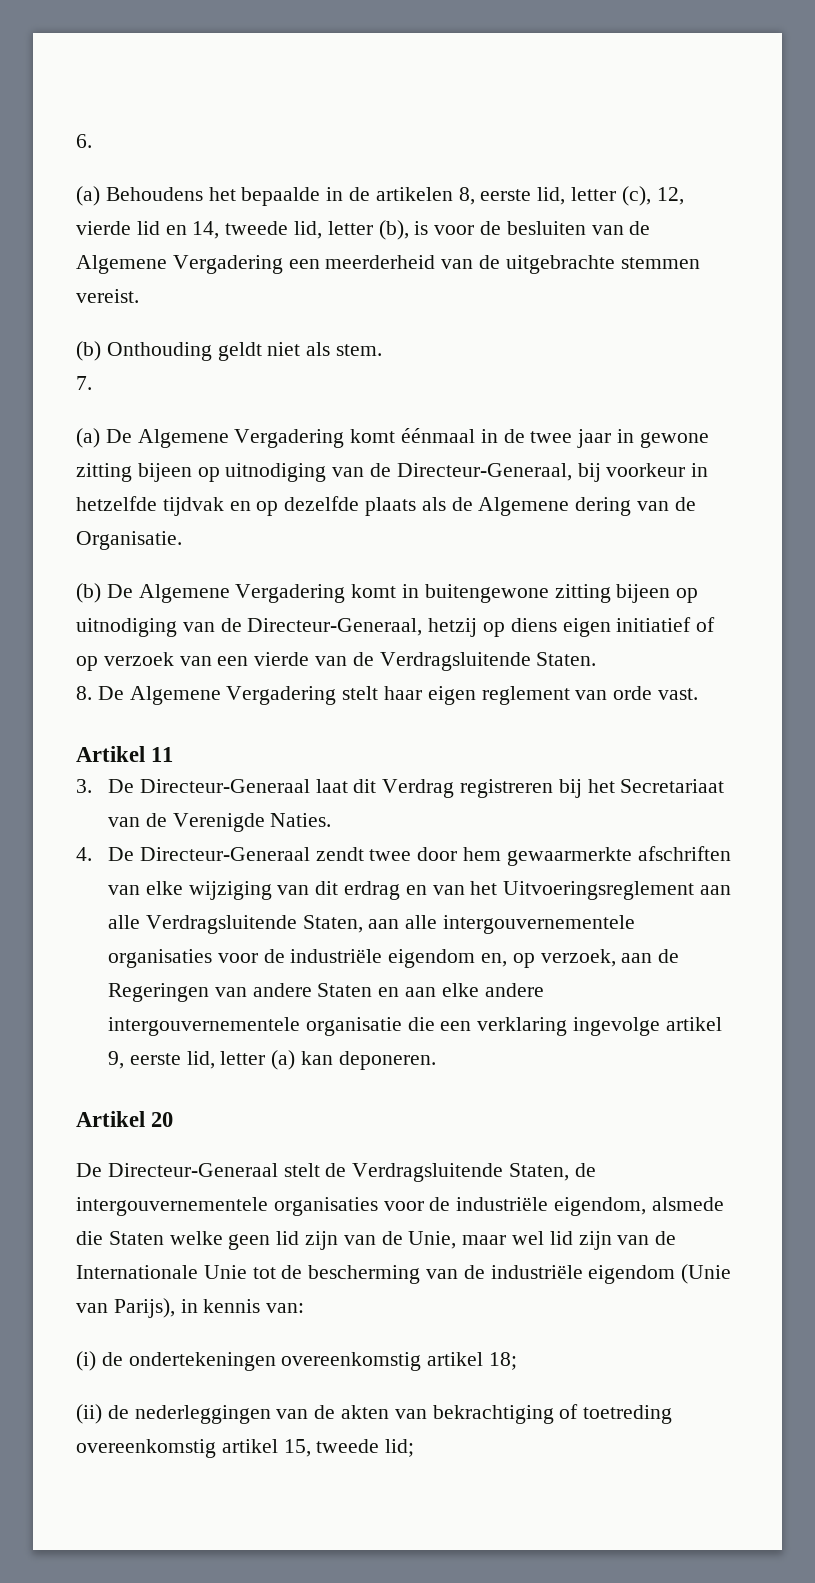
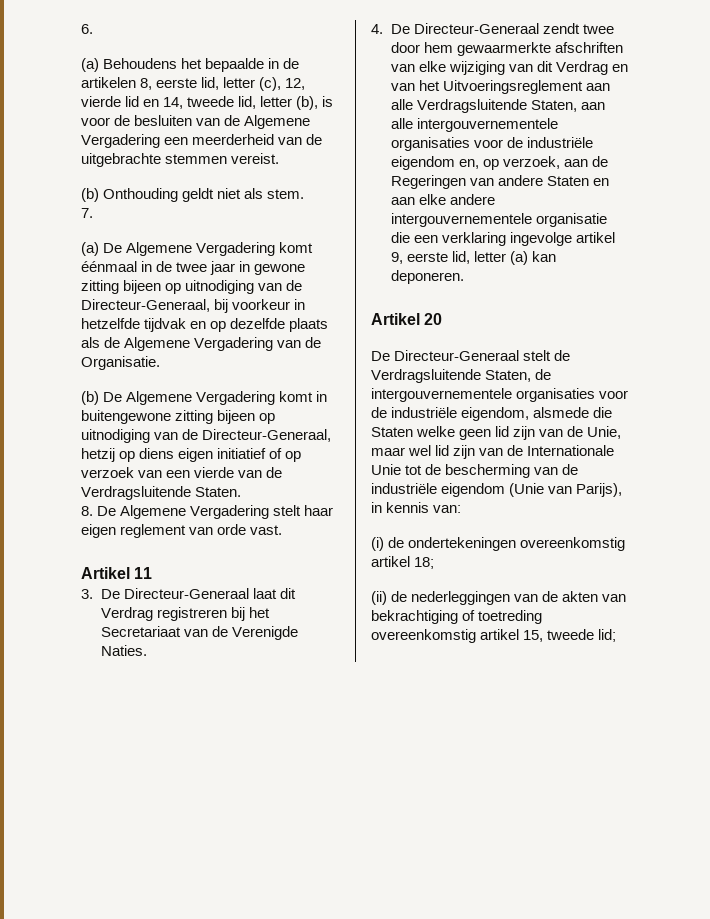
- (a) De Algemene Vergadering komt éénmaal in de twee jaar in gewone zitting bijeen op uitnodiging van de Directeur-Generaal, bij voorkeur in hetzelfde tijdvak en op dezelfde plaats als de Algemene dering van de Organisatie.
+ (a) De Algemene Vergadering komt éénmaal in de twee jaar in gewone zitting bijeen op uitnodiging van de Directeur-Generaal, bij voorkeur in hetzelfde tijdvak en op dezelfde plaats als de Algemene Vergadering van de Organisatie.
- 4. De Directeur-Generaal zendt twee door hem gewaarmerkte afschriften van elke wijziging van dit erdrag en van het Uitvoeringsreglement aan alle Verdragsluitende Staten, aan alle intergouvernementele organisaties voor de industriële eigendom en, op verzoek, aan de Regeringen van andere Staten en aan elke andere intergouvernementele organisatie die een verklaring ingevolge artikel 9, eerste lid, letter (a) kan deponeren.
+ 4. De Directeur-Generaal zendt twee door hem gewaarmerkte afschriften van elke wijziging van dit Verdrag en van het Uitvoeringsreglement aan alle Verdragsluitende Staten, aan alle intergouvernementele organisaties voor de industriële eigendom en, op verzoek, aan de Regeringen van andere Staten en aan elke andere intergouvernementele organisatie die een verklaring ingevolge artikel 9, eerste lid, letter (a) kan deponeren.

